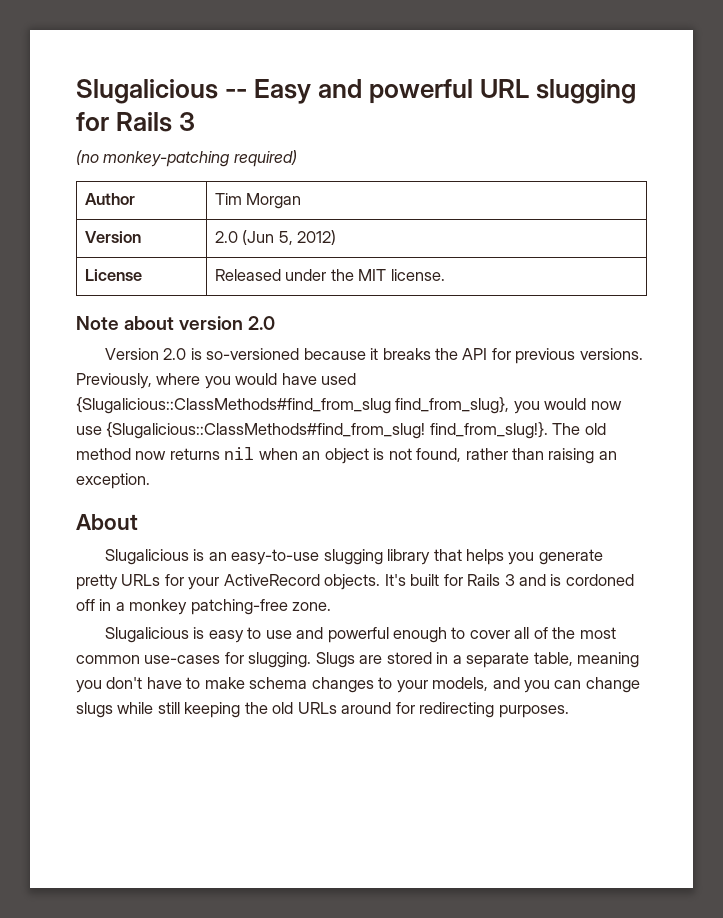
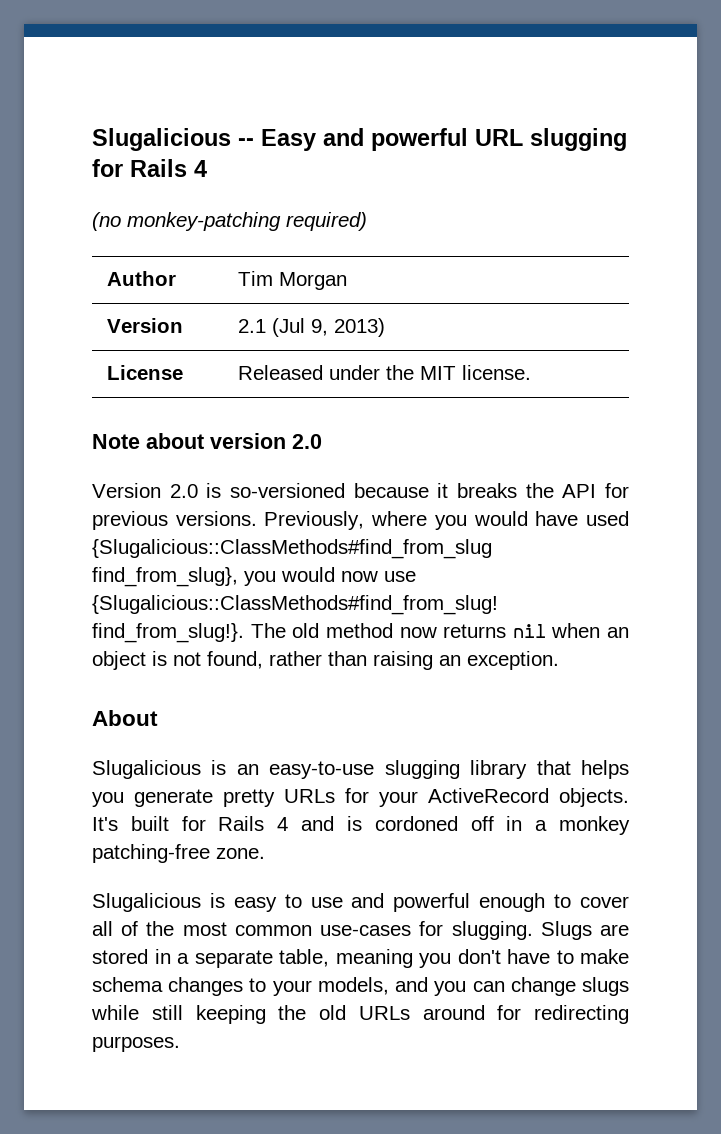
- Slugalicious -- Easy and powerful URL slugging for Rails 3
+ Slugalicious -- Easy and powerful URL slugging for Rails 4
- Version | 2.0 (Jun 5, 2012)
+ Version | 2.1 (Jul 9, 2013)
- It's built for Rails 3 and is cordoned off in a monkey patching-free zone.
+ It's built for Rails 4 and is cordoned off in a monkey patching-free zone.

